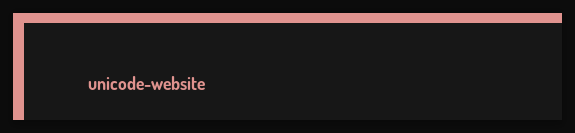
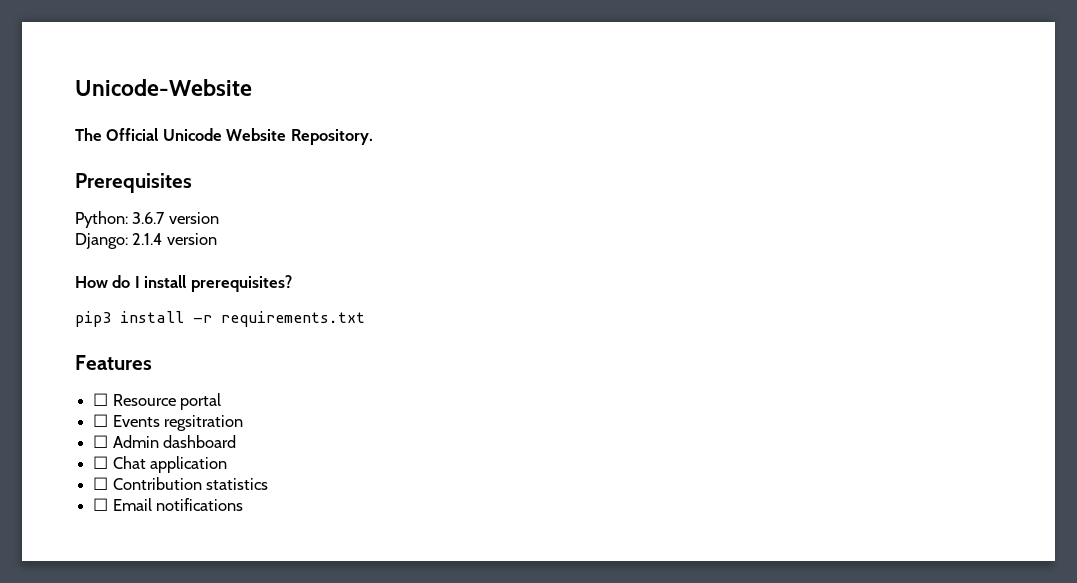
- unicode-website
+ Unicode-Website
+ The Official Unicode Website Repository.
+ Prerequisites
+ Python: 3.6.7 version
+ Django: 2.1.4 version
+ How do I install prerequisites?
+ pip3 install -r requirements.txt
+ Features
+ ☐ Resource portal
+ ☐ Events regsitration
+ ☐ Admin dashboard
+ ☐ Chat application
+ ☐ Contribution statistics
+ ☐ Email notifications

